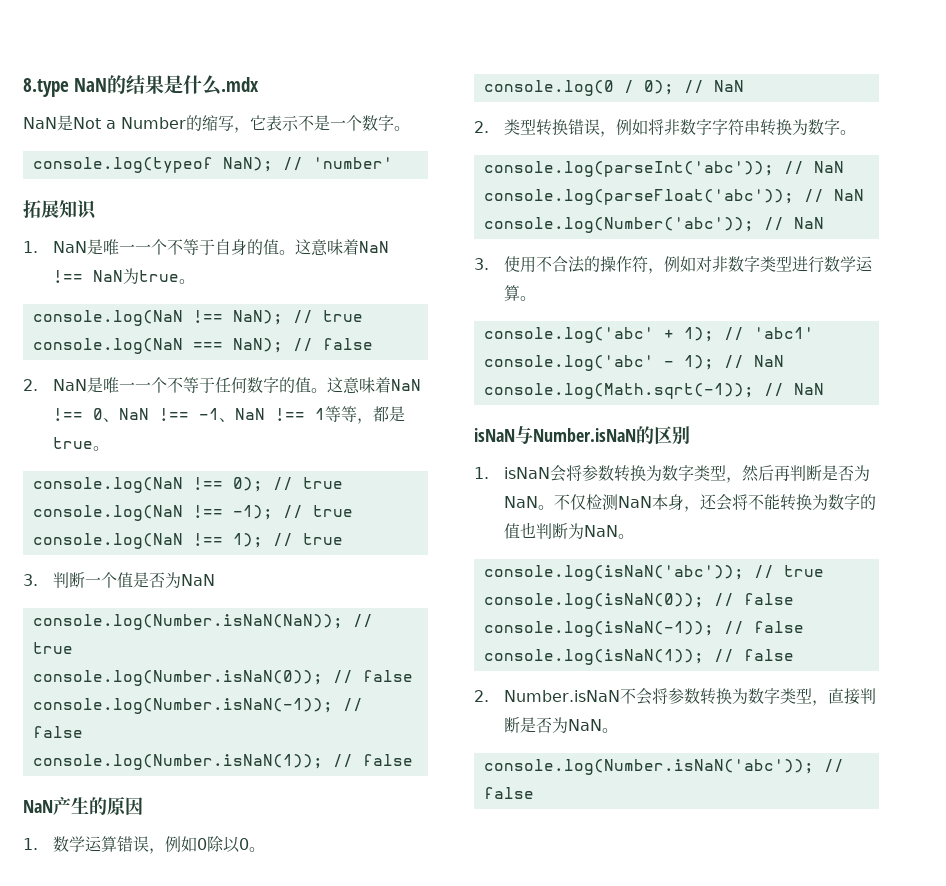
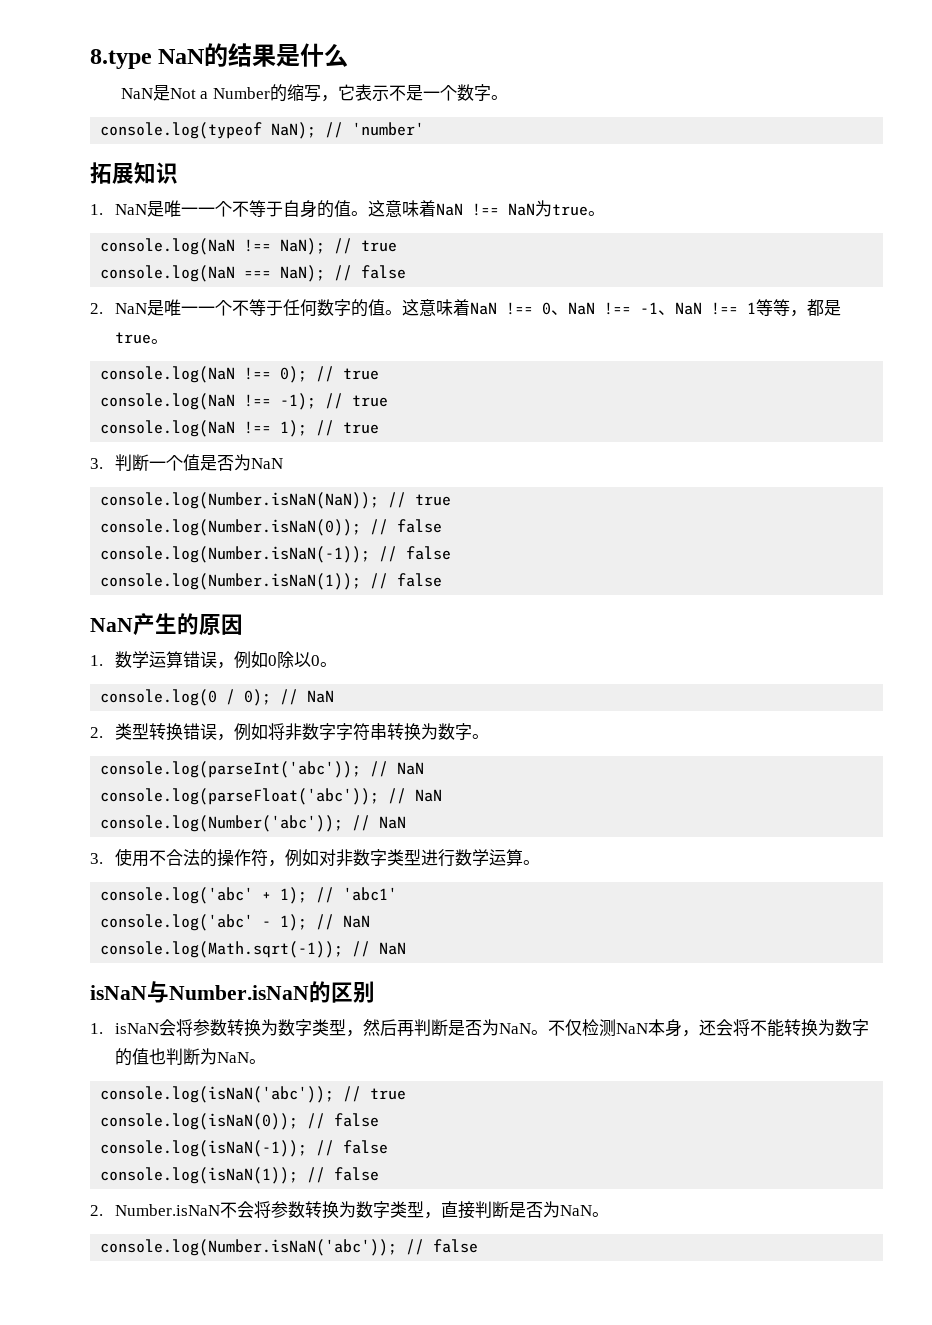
- 8.type NaN的结果是什么.mdx
+ 8.type NaN的结果是什么

